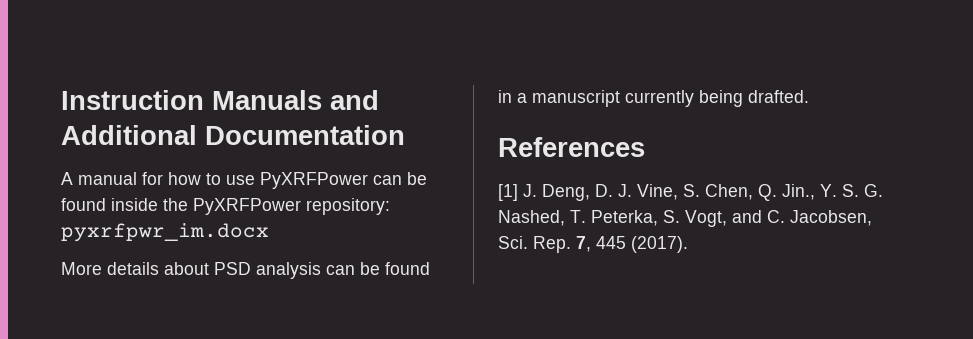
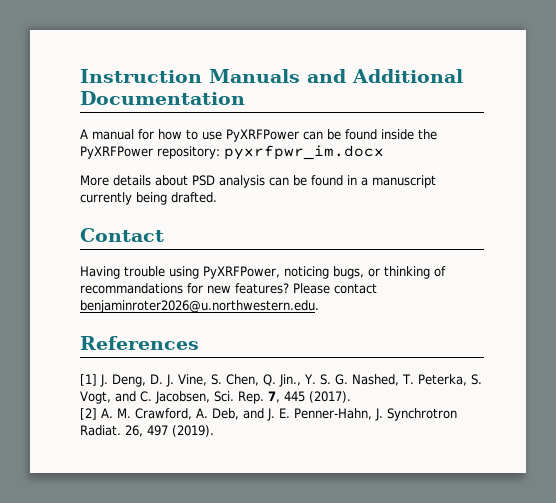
+ Contact
+ Having trouble using PyXRFPower, noticing bugs, or thinking of recommandations for new features? Please contact benjaminroter2026@u.northwestern.edu.
+ [2] A. M. Crawford, A. Deb, and J. E. Penner-Hahn, J. Synchrotron Radiat. 26, 497 (2019).

